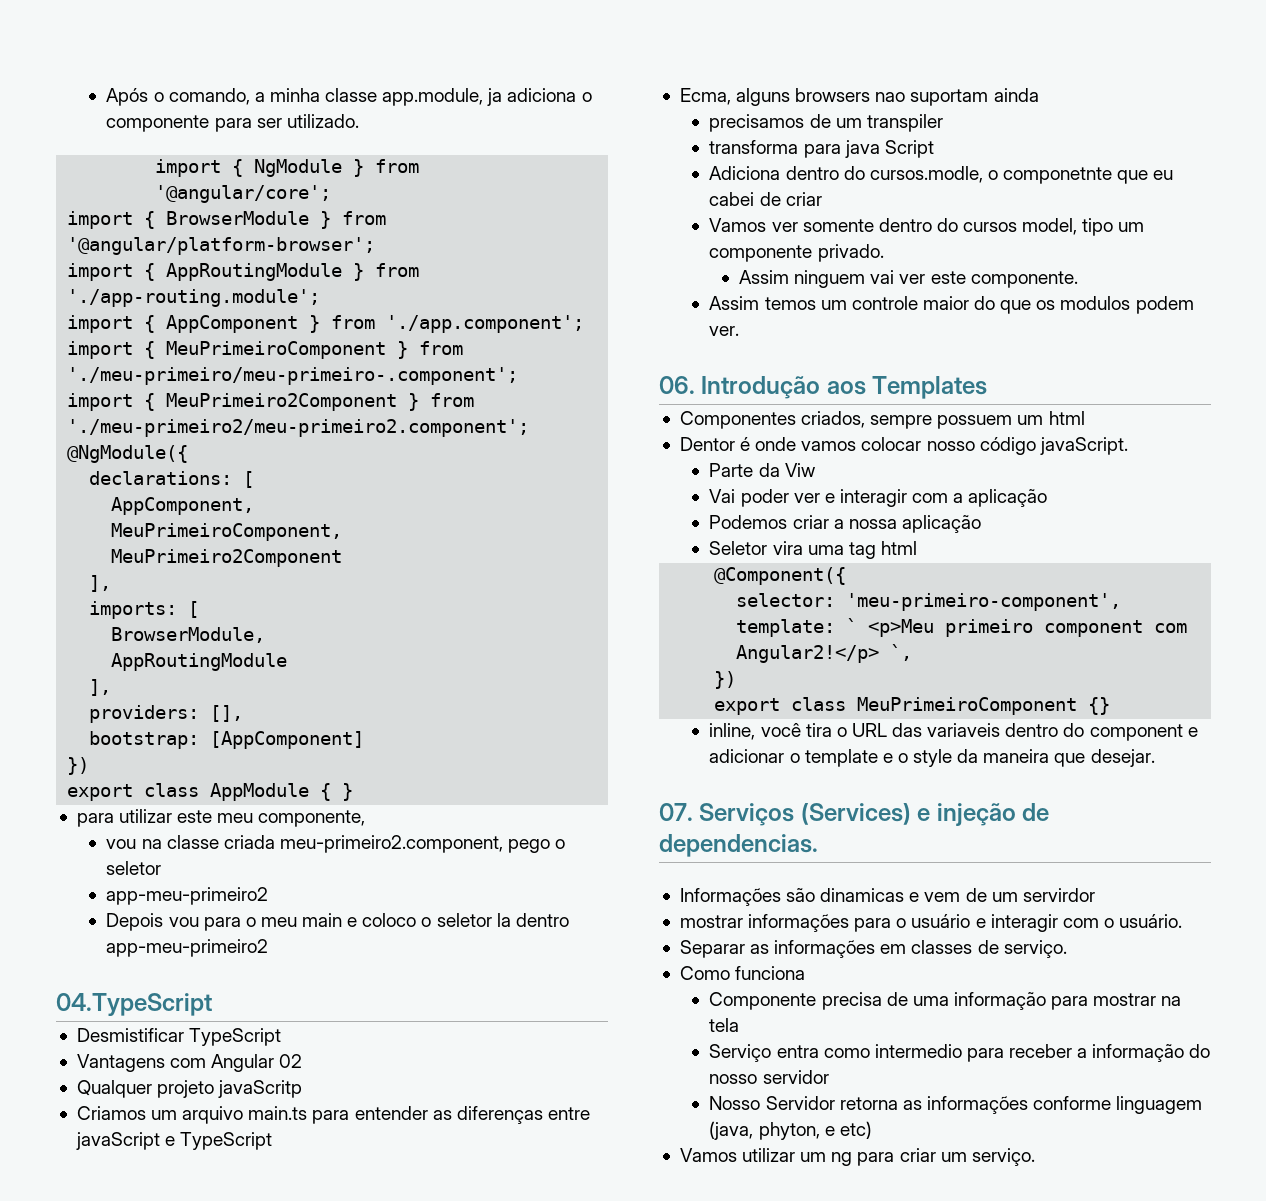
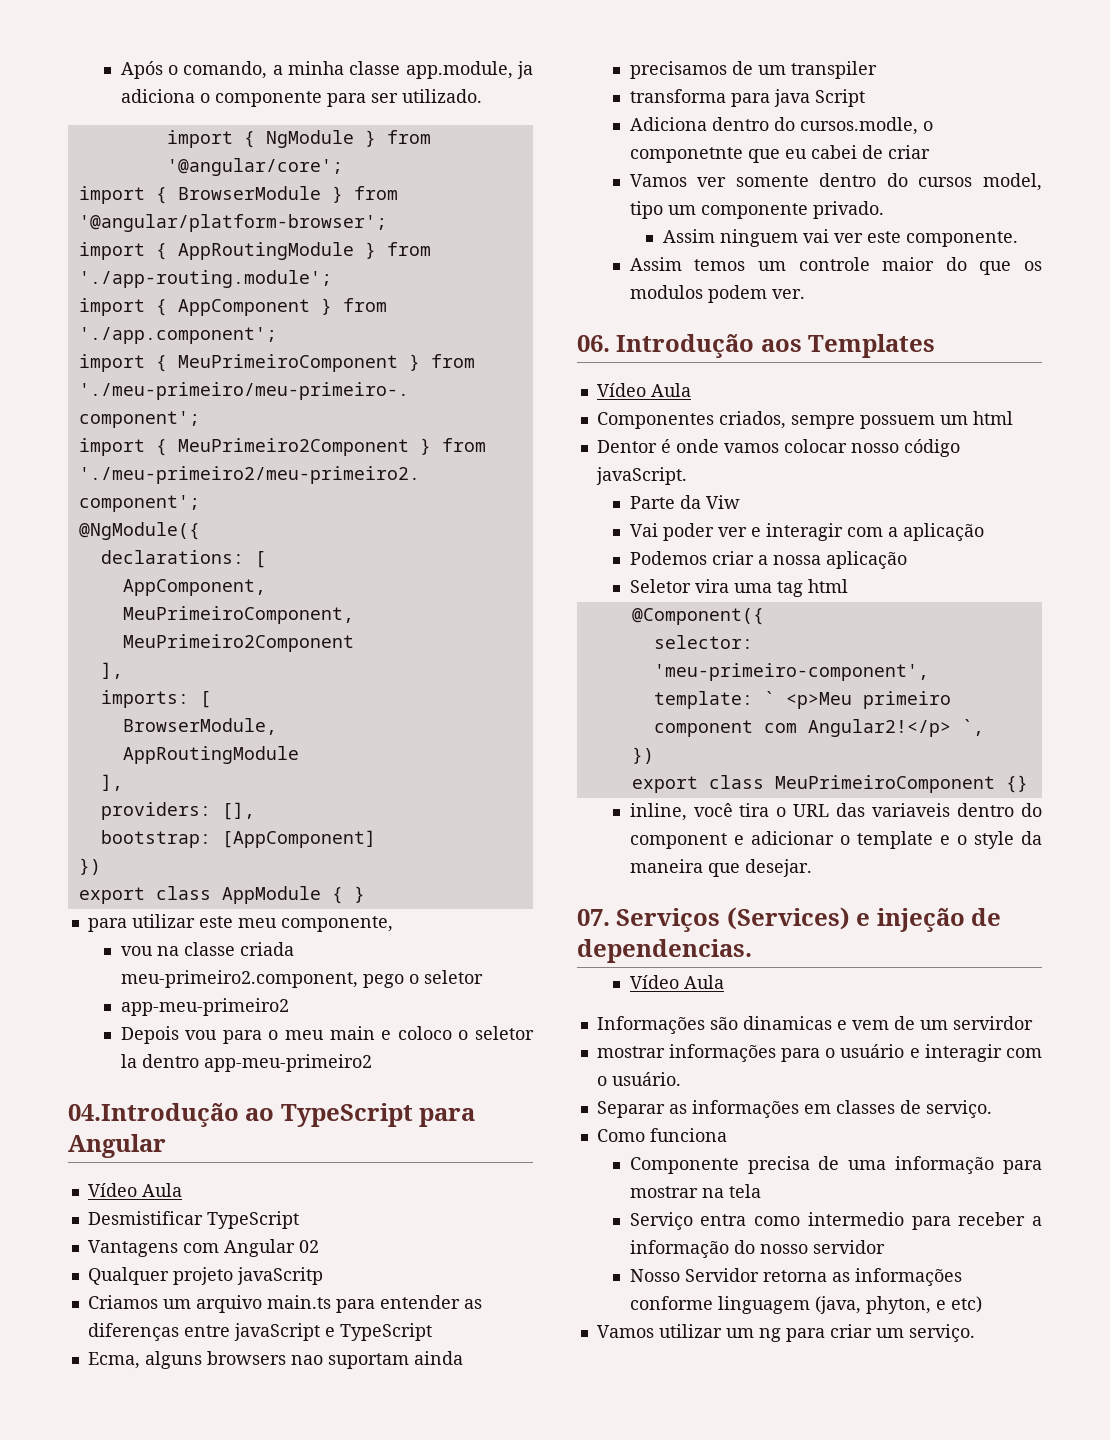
- 04.TypeScript
+ 04.Introdução ao TypeScript para Angular
+ Vídeo Aula
  06. Introdução aos Templates
+ Vídeo Aula
  07. Serviços (Services) e injeção de dependencias.
+ Vídeo Aula

